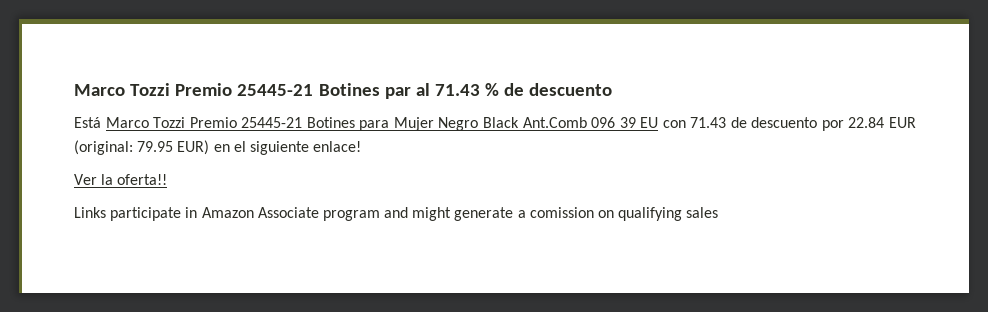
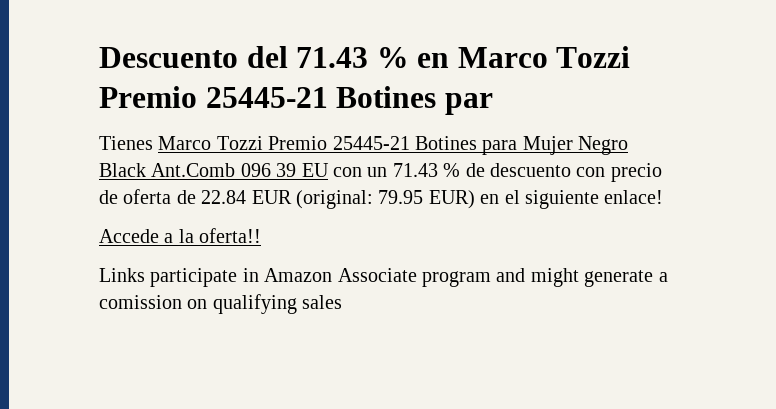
- Marco Tozzi Premio 25445-21 Botines par al 71.43 % de descuento
- Está Marco Tozzi Premio 25445-21 Botines para Mujer Negro Black Ant.Comb 096 39 EU con 71.43 de descuento por 22.84 EUR (original: 79.95 EUR) en el siguiente enlace!
+ Descuento del 71.43 % en Marco Tozzi Premio 25445-21 Botines par
+ Tienes Marco Tozzi Premio 25445-21 Botines para Mujer Negro Black Ant.Comb 096 39 EU con un 71.43 % de descuento con precio de oferta de 22.84 EUR (original: 79.95 EUR) en el siguiente enlace!
- Ver la oferta!!
+ Accede a la oferta!!

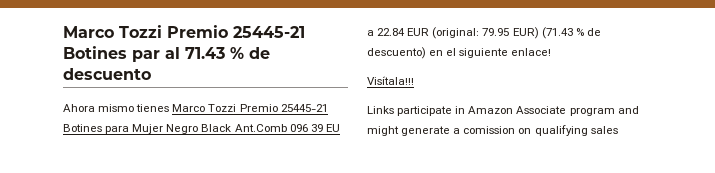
- Descuento del 71.43 % en Marco Tozzi Premio 25445-21 Botines par
- Tienes Marco Tozzi Premio 25445-21 Botines para Mujer Negro Black Ant.Comb 096 39 EU con un 71.43 % de descuento con precio de oferta de 22.84 EUR (original: 79.95 EUR) en el siguiente enlace!
+ Marco Tozzi Premio 25445-21 Botines par al 71.43 % de descuento
+ Ahora mismo tienes Marco Tozzi Premio 25445-21 Botines para Mujer Negro Black Ant.Comb 096 39 EU a 22.84 EUR (original: 79.95 EUR) (71.43 % de descuento) en el siguiente enlace!
- Accede a la oferta!!
+ Visítala!!!

